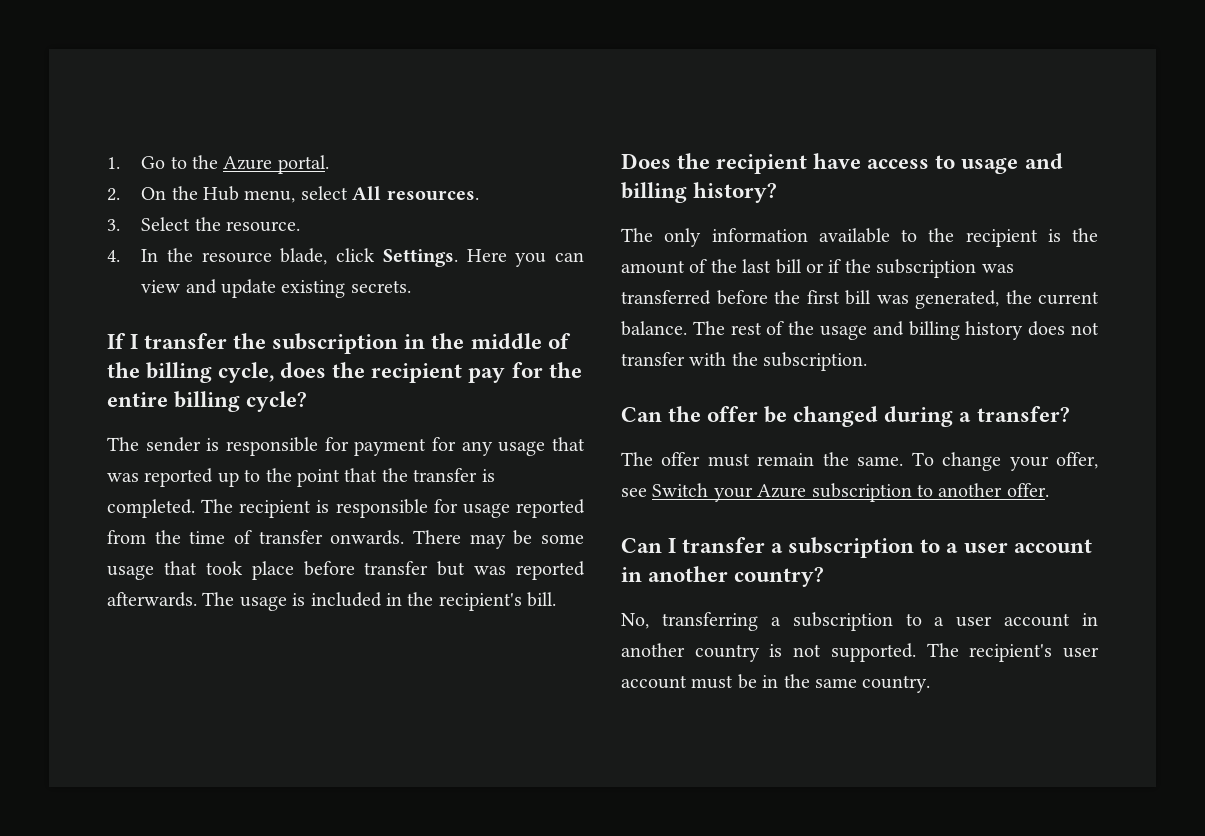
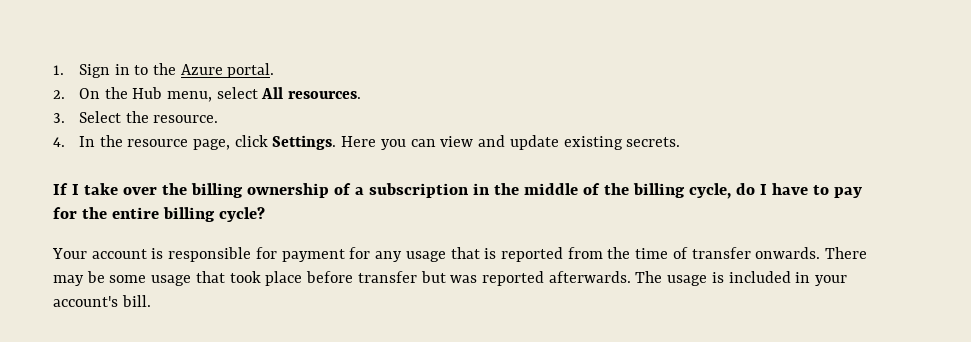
- 1. Go to the Azure portal.
+ 1. Sign in to the Azure portal.
- 4. In the resource blade, click Settings.
+ 4. In the resource page, click Settings.
- If I transfer the subscription in the middle of the billing cycle, does the recipient pay for the entire billing cycle?
+ If I take over the billing ownership of a subscription in the middle of the billing cycle, do I have to pay for the entire billing cycle?
- The sender is responsible for payment for any usage that was reported up to the point that the transfer is completed. The recipient is responsible for usage reported from the time of transfer onwards.
+ Your account is responsible for payment for any usage that is reported from the time of transfer onwards.
- The usage is included in the recipient's bill.
+ The usage is included in your account's bill.
- Does the recipient have access to usage and billing history?
- The only information available to the recipient is the amount of the last bill or if the subscription was transferred before the first bill was generated, the current balance. The rest of the usage and billing history does not transfer with the subscription.
- Can the offer be changed during a transfer?
- The offer must remain the same. To change your offer, see Switch your Azure subscription to another offer.
- Can I transfer a subscription to a user account in another country?
- No, transferring a subscription to a user account in another country is not supported. The recipient's user account must be in the same country.

